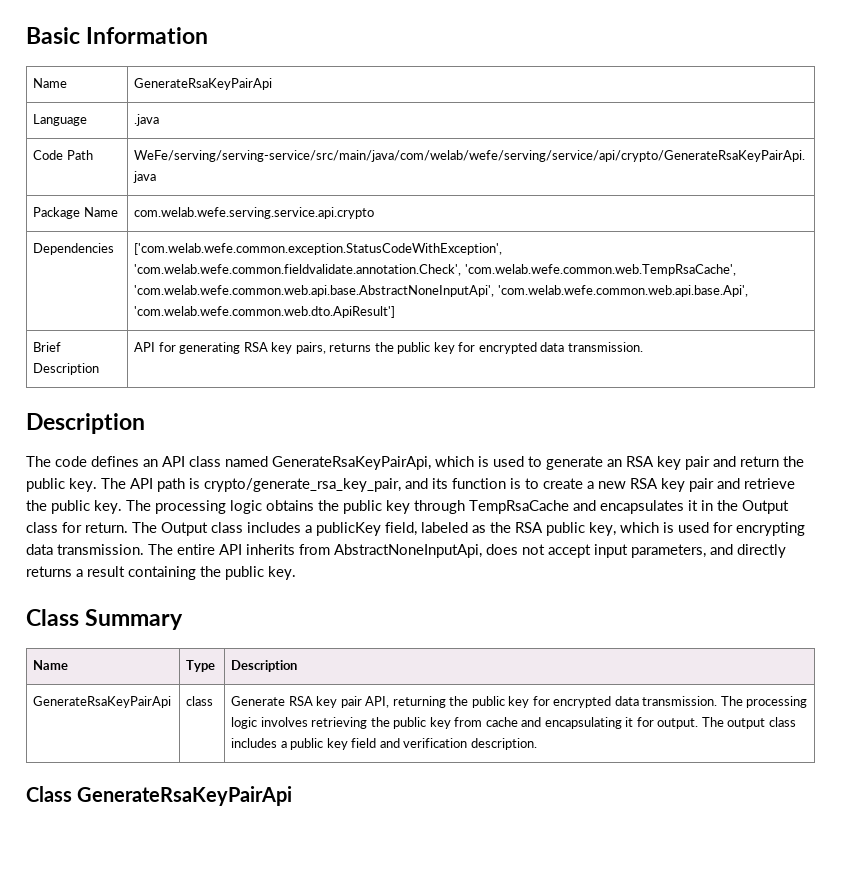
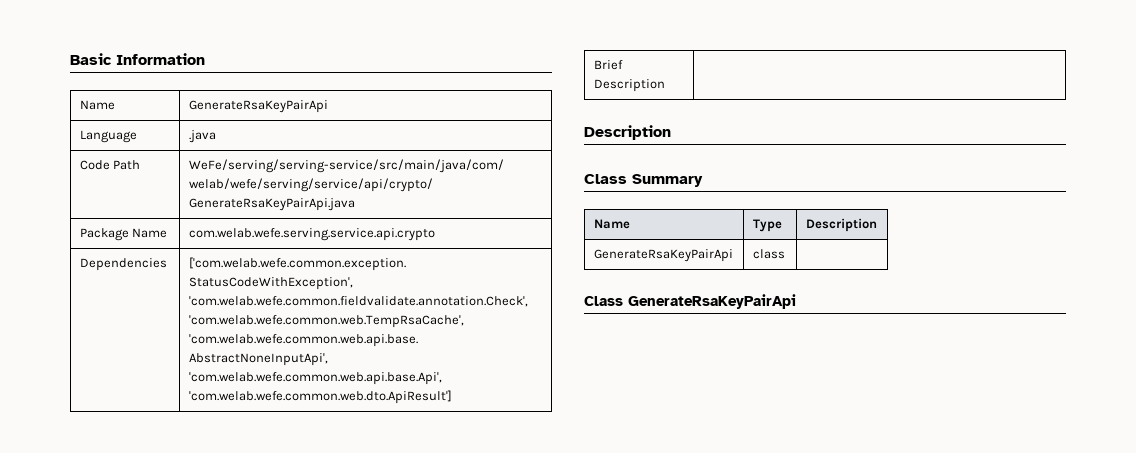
- Brief Description | API for generating RSA key pairs, returns the public key for encrypted data transmission.
+ Brief Description |
  Description
- The code defines an API class named GenerateRsaKeyPairApi, which is used to generate an RSA key pair and return the public key. The API path is crypto/generate_rsa_key_pair, and its function is to create a new RSA key pair and retrieve the public key. The processing logic obtains the public key through TempRsaCache and encapsulates it in the Output class for return. The Output class includes a publicKey field, labeled as the RSA public key, which is used for encrypting data transmission. The entire API inherits from AbstractNoneInputApi, does not accept input parameters, and directly returns a result containing the public key.
- Generate RSA key pair API, returning the public key for encrypted data transmission. The processing logic involves retrieving the public key from cache and encapsulating it for output. The output class includes a public key field and verification description.

